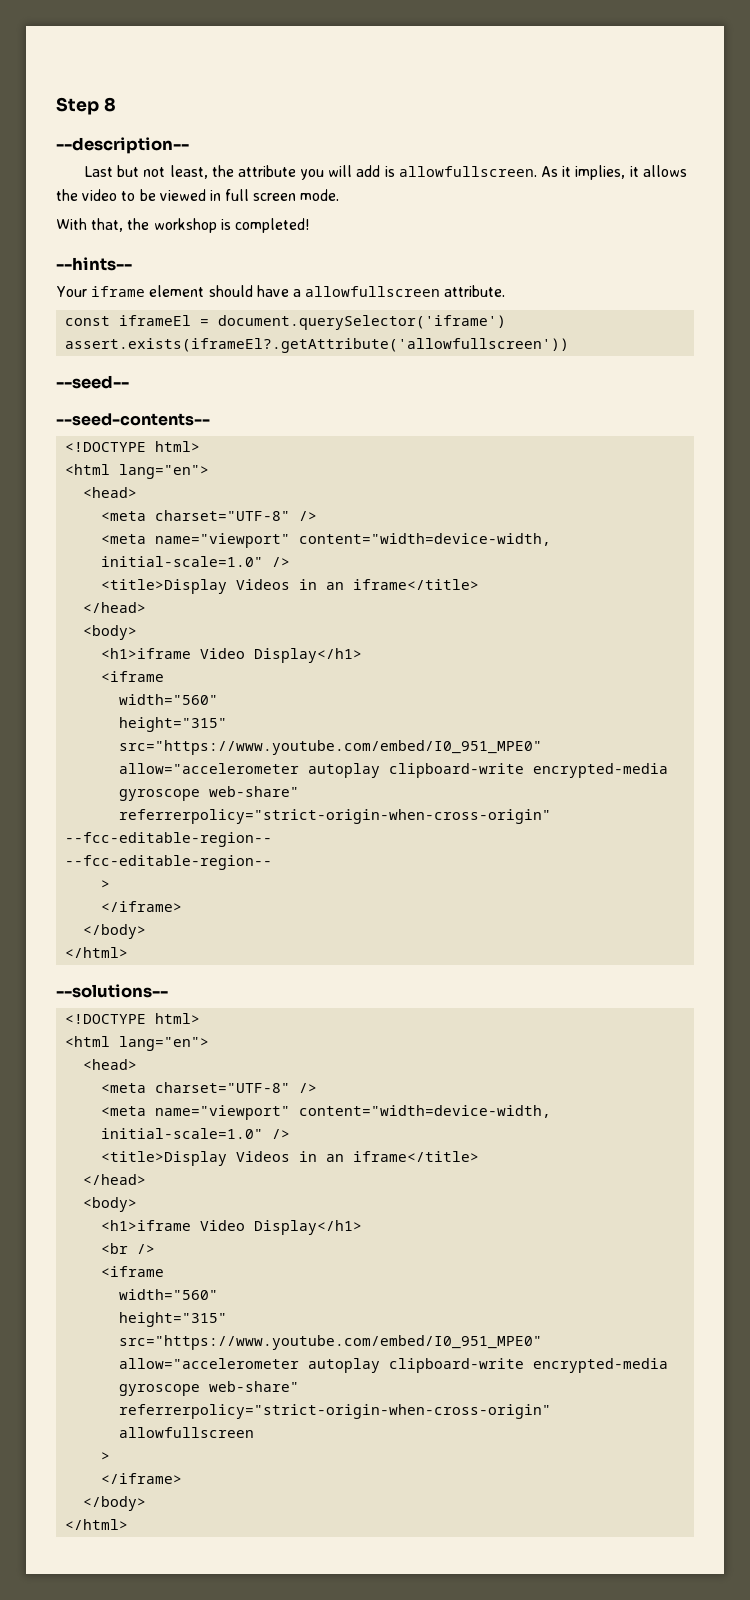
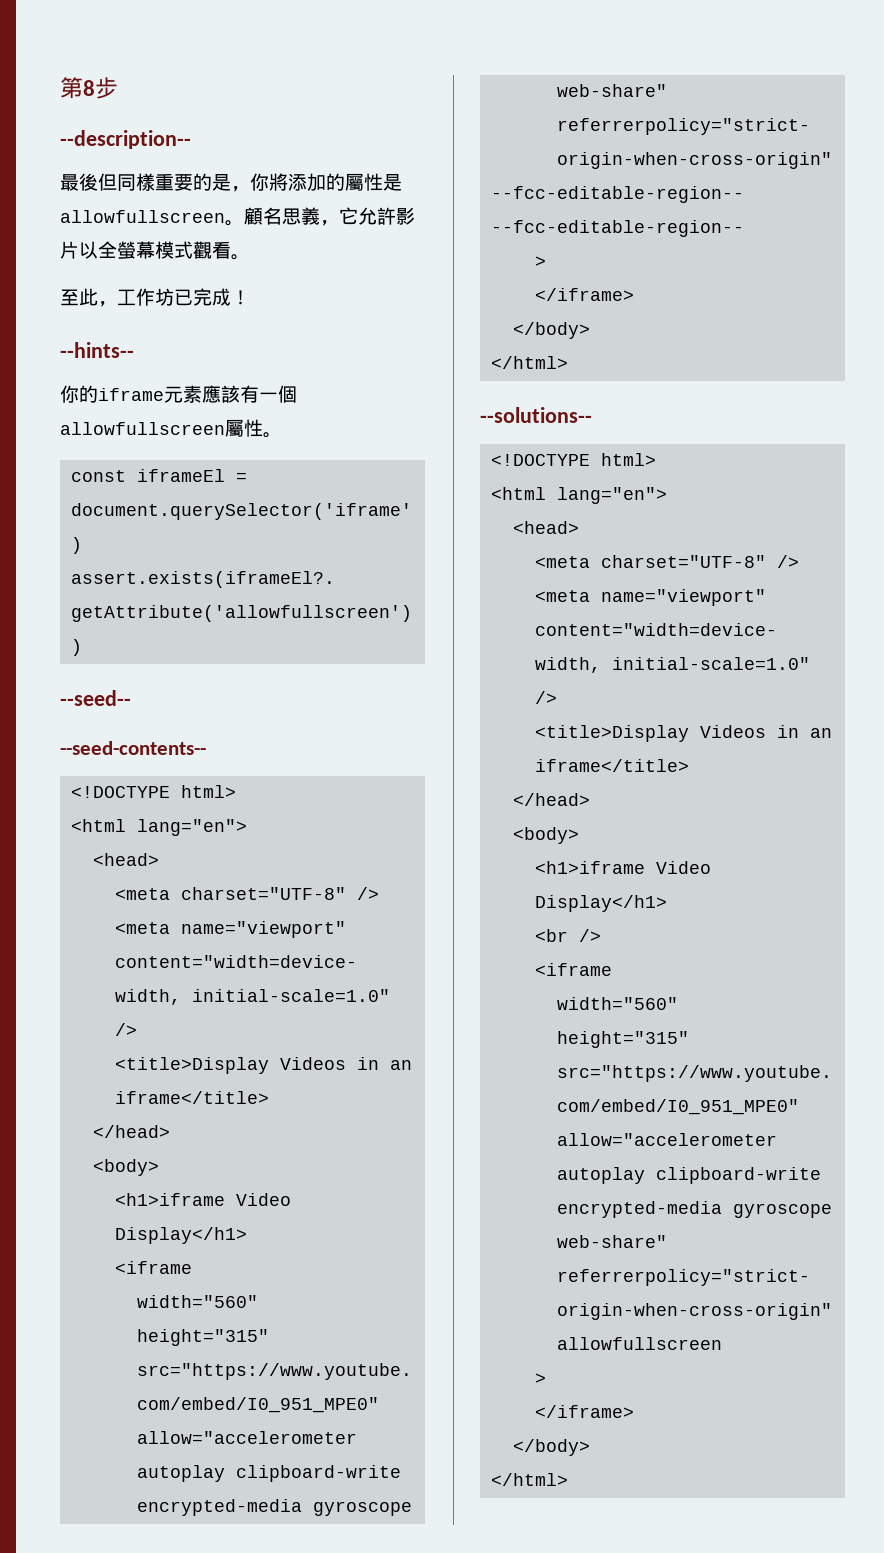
- Step 8
+ 第8步
- Last but not least, the attribute you will add is allowfullscreen. As it implies, it allows the video to be viewed in full screen mode.
- With that, the workshop is completed!
+ 最後但同樣重要的是，你將添加的屬性是allowfullscreen。顧名思義，它允許影片以全螢幕模式觀看。
+ 至此，工作坊已完成！
  --hints--
- Your iframe element should have a allowfullscreen attribute.
+ 你的iframe元素應該有一個allowfullscreen屬性。

